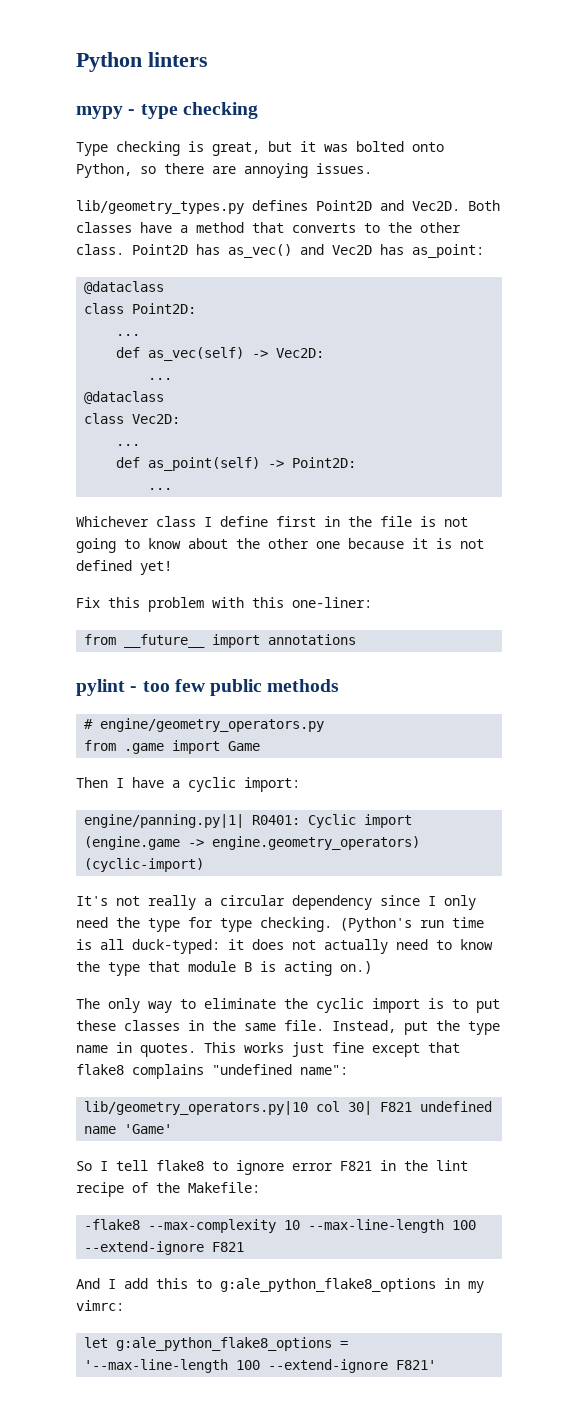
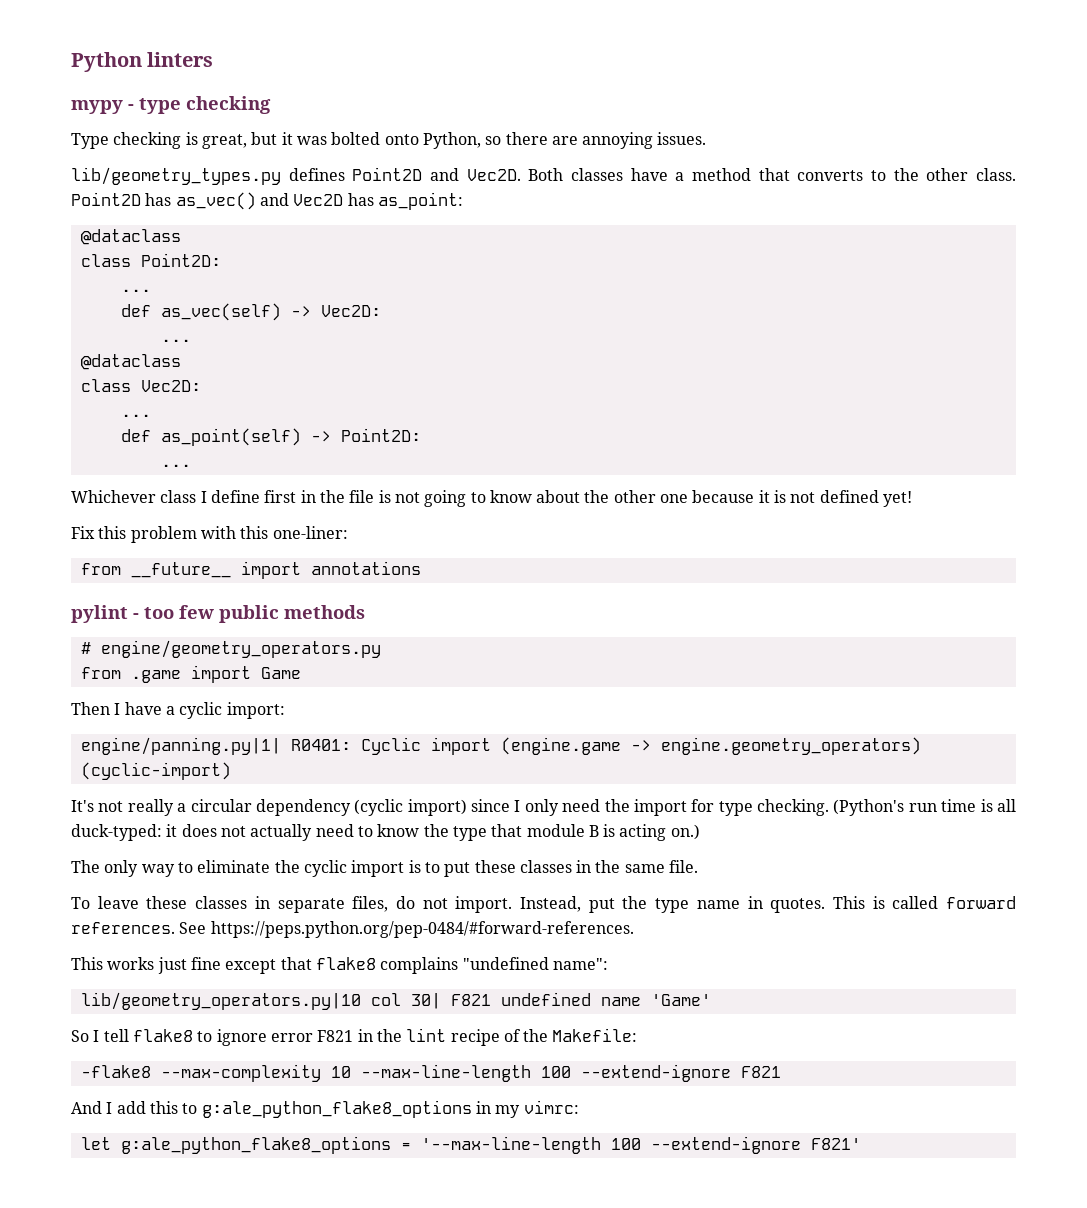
- It's not really a circular dependency since I only need the type for type checking.
+ It's not really a circular dependency (cyclic import) since I only need the import for type checking.
- The only way to eliminate the cyclic import is to put these classes in the same file. Instead, put the type name in quotes.
+ The only way to eliminate the cyclic import is to put these classes in the same file.
+ To leave these classes in separate files, do not import. Instead, put the type name in quotes.
+ This is called forward references. See https://peps.python.org/pep-0484/#forward-references.

